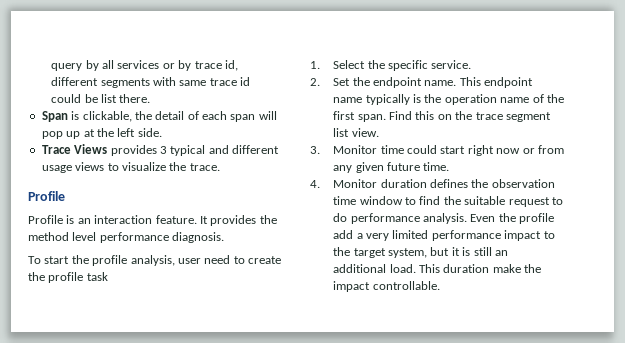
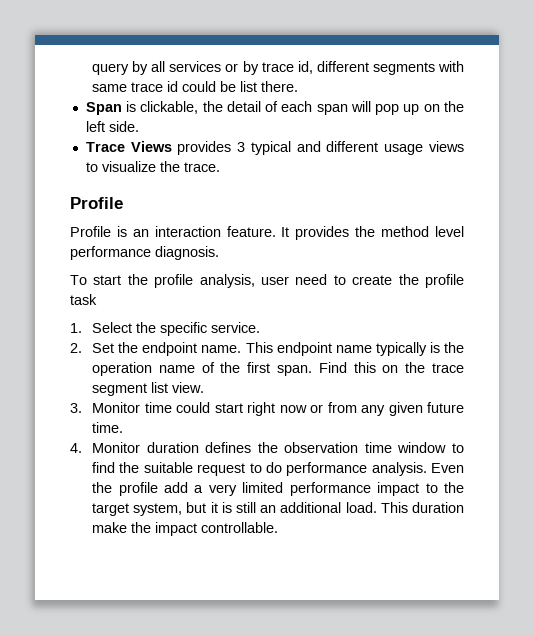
- Span is clickable, the detail of each span will pop up at the left side.
+ Span is clickable, the detail of each span will pop up on the left side.

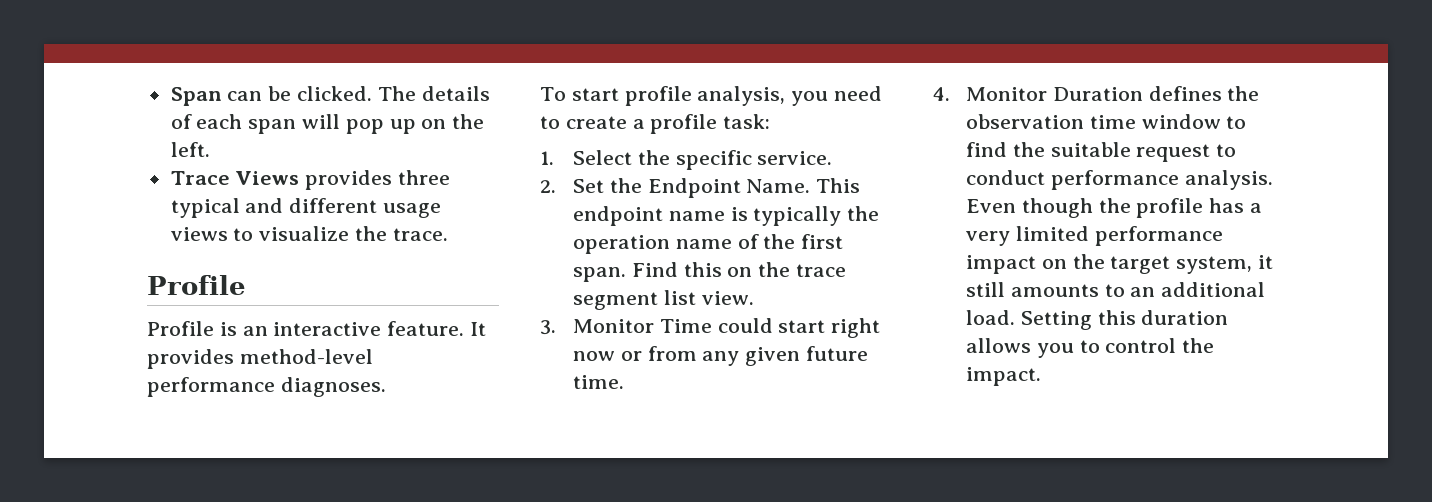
- query by all services or by trace id, different segments with same trace id could be list there.
- Span is clickable, the detail of each span will pop up on the left side.
+ Span can be clicked. The details of each span will pop up on the left.
- Trace Views provides 3 typical and different usage views to visualize the trace.
+ Trace Views provides three typical and different usage views to visualize the trace.
- Profile is an interaction feature.
+ Profile is an interactive feature.
- It provides the method level performance diagnosis.
+ It provides method-level performance diagnoses.
- To start the profile analysis, user need to create the profile task
+ To start profile analysis, you need to create a profile task:
- 2. Set the endpoint name.
+ 2. Set the Endpoint Name.
- This endpoint name typically is the operation name of the first span.
+ This endpoint name is typically the operation name of the first span.
- 3. Monitor time could start right now or from any given future time.
+ 3. Monitor Time could start right now or from any given future time.
- 4. Monitor duration defines the observation time window to find the suitable request to do performance analysis.
+ 4. Monitor Duration defines the observation time window to find the suitable request to conduct performance analysis.
- Even the profile add a very limited performance impact to the target system, but it is still an additional load. This duration make the impact controllable.
+ Even though the profile has a very limited performance impact on the target system, it still amounts to an additional load. Setting this duration allows you to control the impact.

